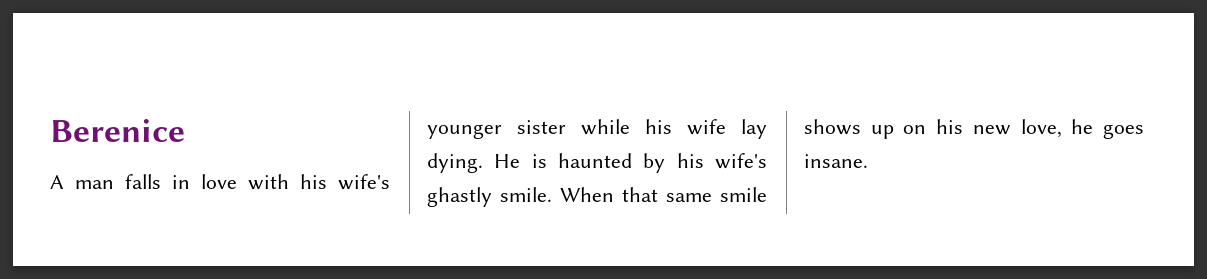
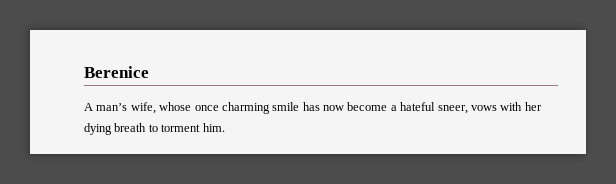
- A man falls in love with his wife's younger sister while his wife lay dying. He is haunted by his wife's ghastly smile. When that same smile shows up on his new love, he goes insane.
+ A man’s wife, whose once charming smile has now become a hateful sneer, vows with her dying breath to torment him.

